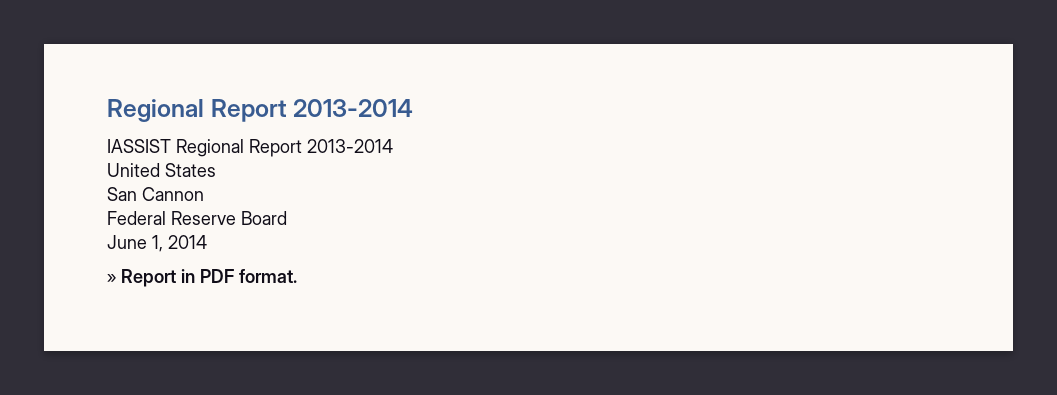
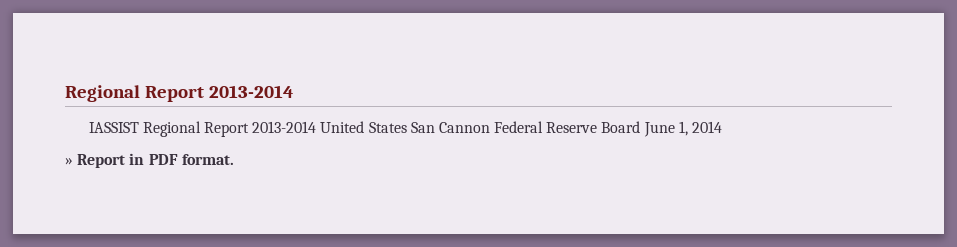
- IASSIST Regional Report 2013-2014
- United States
- San Cannon
- Federal Reserve Board
- June 1, 2014
+ IASSIST Regional Report 2013-2014 United States San Cannon Federal Reserve Board June 1, 2014

